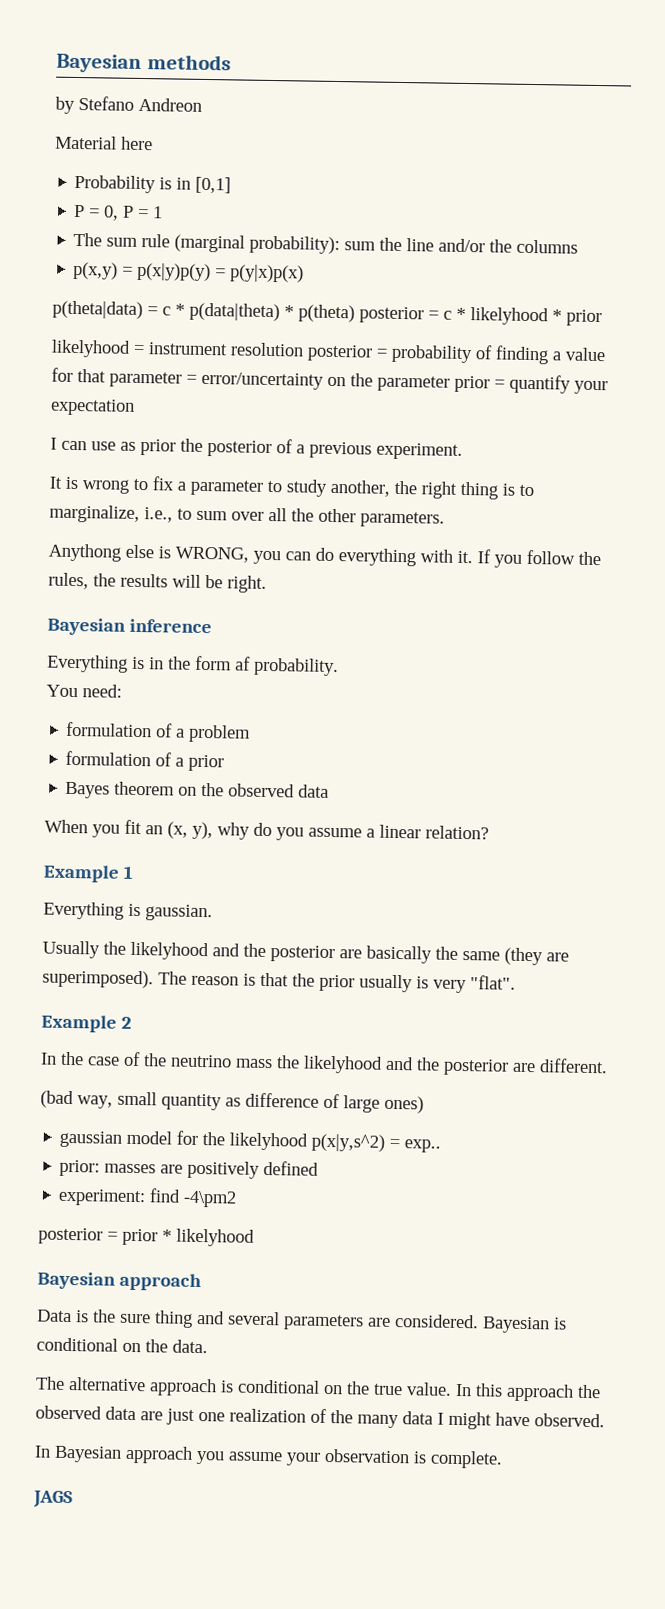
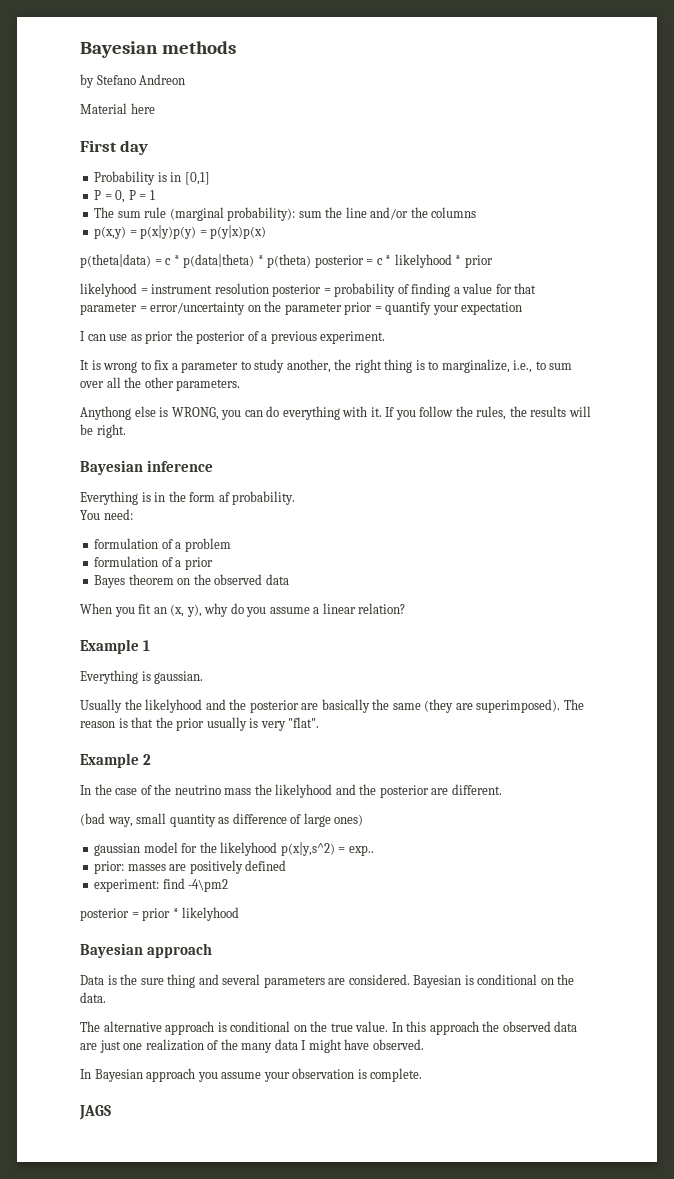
+ First day

